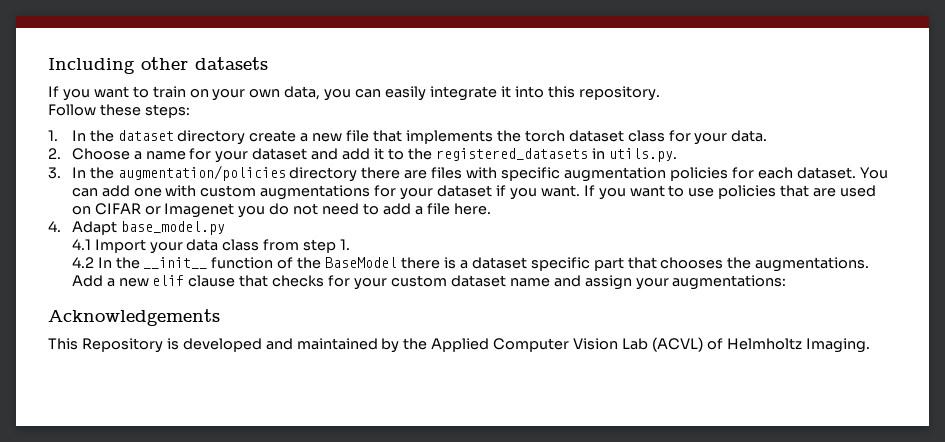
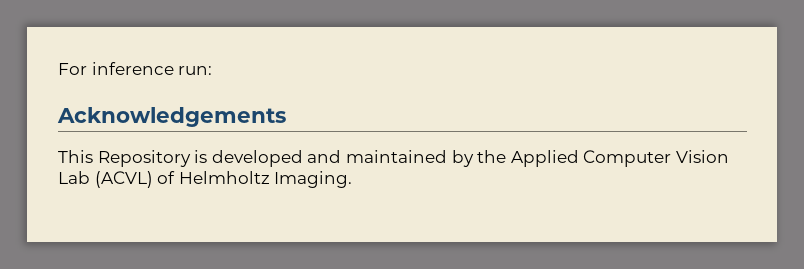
- Including other datasets
- If you want to train on your own data, you can easily integrate it into this repository.
- Follow these steps:
- 1. In the dataset directory create a new file that implements the torch dataset class for your data.
- 2. Choose a name for your dataset and add it to the registered_datasets in utils.py.
- 3. In the augmentation/policies directory there are files with specific augmentation policies for each dataset. You can add one with custom augmentations for your dataset if you want. If you want to use policies that are used on CIFAR or Imagenet you do not need to add a file here.
- 4. Adapt base_model.py
- 4.1 Import your data class from step 1.
- 4.2 In the __init__ function of the BaseModel there is a dataset specific part that chooses the augmentations. Add a new elif clause that checks for your custom dataset name and assign your augmentations:
+ For inference run:

